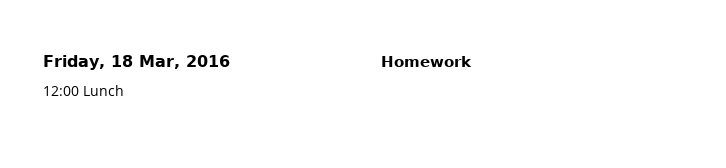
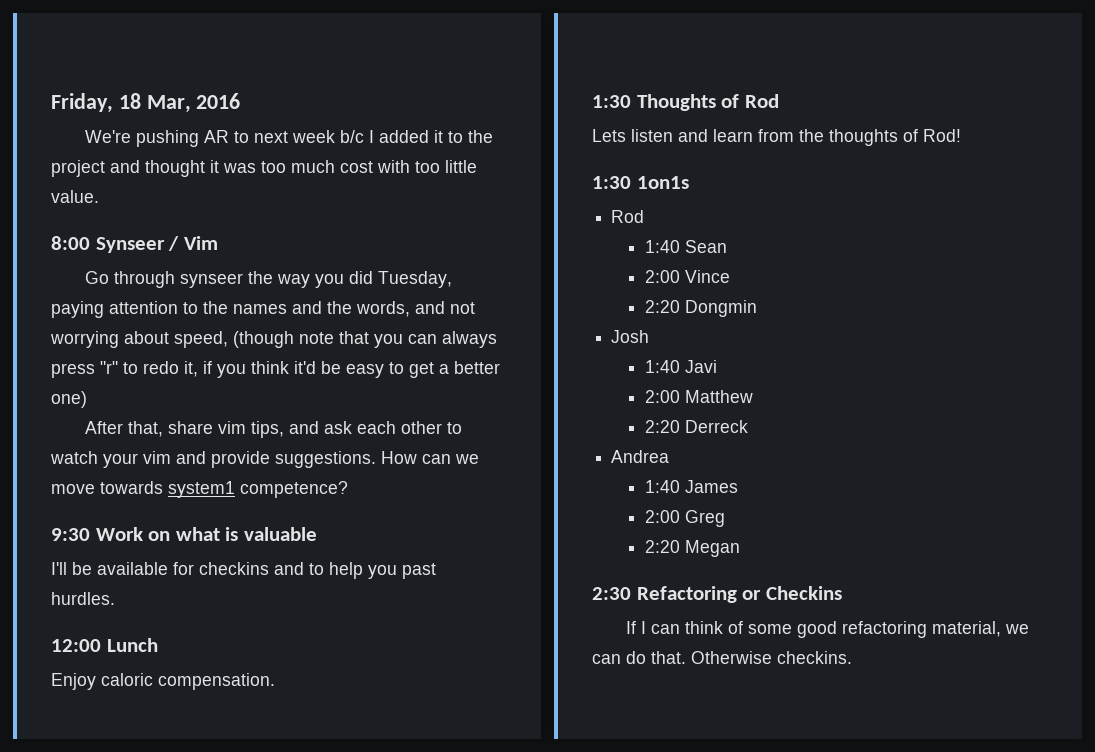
+ We're pushing AR to next week b/c I added it to the project and thought it was too much cost with too little value.
+ 8:00 Synseer / Vim
+ Go through synseer the way you did Tuesday, paying attention to the names and the words, and not worrying about speed, (though note that you can always press "r" to redo it, if you think it'd be easy to get a better one)
+ After that, share vim tips, and ask each other to watch your vim and provide suggestions. How can we move towards system1 competence?
+ 9:30 Work on what is valuable
+ I'll be available for checkins and to help you past hurdles.
  12:00 Lunch
- Homework
+ Enjoy caloric compensation.
+ 1:30 Thoughts of Rod
+ Lets listen and learn from the thoughts of Rod!
+ 1:30 1on1s
+ Rod
+ 1:40 Sean
+ 2:00 Vince
+ 2:20 Dongmin
+ Josh
+ 1:40 Javi
+ 2:00 Matthew
+ 2:20 Derreck
+ Andrea
+ 1:40 James
+ 2:00 Greg
+ 2:20 Megan
+ 2:30 Refactoring or Checkins
+ If I can think of some good refactoring material, we can do that. Otherwise checkins.

